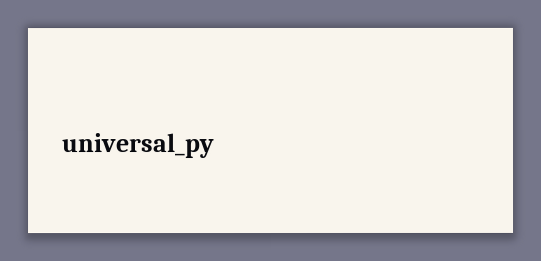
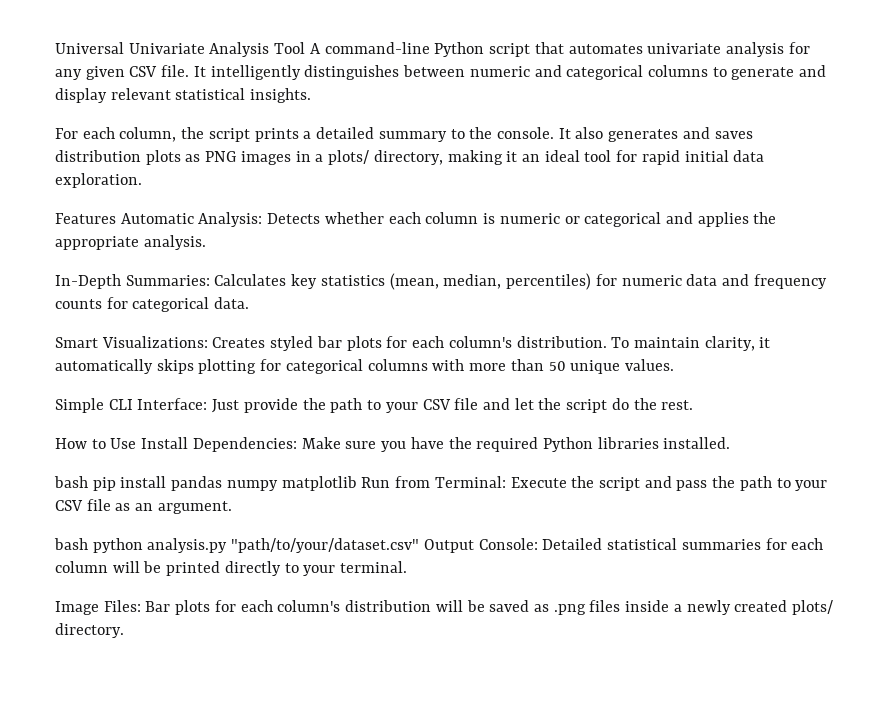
- universal_py
+ Universal Univariate Analysis Tool A command-line Python script that automates univariate analysis for any given CSV file. It intelligently distinguishes between numeric and categorical columns to generate and display relevant statistical insights.
+ For each column, the script prints a detailed summary to the console. It also generates and saves distribution plots as PNG images in a plots/ directory, making it an ideal tool for rapid initial data exploration.
+ Features Automatic Analysis: Detects whether each column is numeric or categorical and applies the appropriate analysis.
+ In-Depth Summaries: Calculates key statistics (mean, median, percentiles) for numeric data and frequency counts for categorical data.
+ Smart Visualizations: Creates styled bar plots for each column's distribution. To maintain clarity, it automatically skips plotting for categorical columns with more than 50 unique values.
+ Simple CLI Interface: Just provide the path to your CSV file and let the script do the rest.
+ How to Use Install Dependencies: Make sure you have the required Python libraries installed.
+ bash pip install pandas numpy matplotlib Run from Terminal: Execute the script and pass the path to your CSV file as an argument.
+ bash python analysis.py "path/to/your/dataset.csv" Output Console: Detailed statistical summaries for each column will be printed directly to your terminal.
+ Image Files: Bar plots for each column's distribution will be saved as .png files inside a newly created plots/ directory.

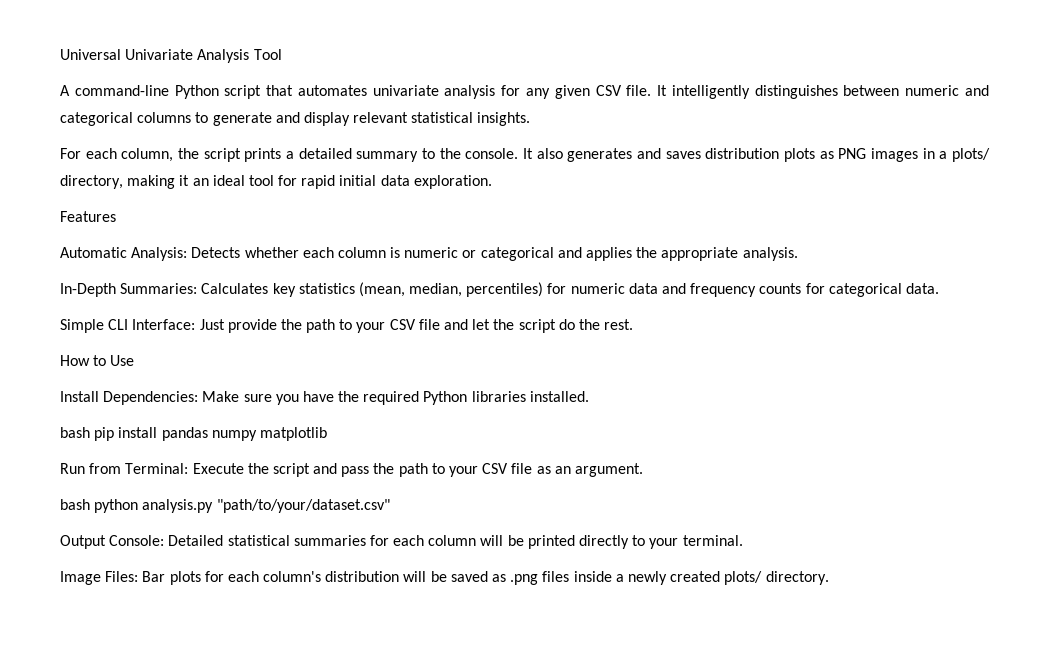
- Universal Univariate Analysis Tool A command-line Python script that automates univariate analysis for any given CSV file.
+ Universal Univariate Analysis Tool
+ A command-line Python script that automates univariate analysis for any given CSV file.
- Features Automatic Analysis: Detects whether each column is numeric or categorical and applies the appropriate analysis.
+ Features
+ Automatic Analysis: Detects whether each column is numeric or categorical and applies the appropriate analysis.
- Smart Visualizations: Creates styled bar plots for each column's distribution. To maintain clarity, it automatically skips plotting for categorical columns with more than 50 unique values.
- How to Use Install Dependencies: Make sure you have the required Python libraries installed.
+ How to Use
+ Install Dependencies: Make sure you have the required Python libraries installed.
- bash pip install pandas numpy matplotlib Run from Terminal: Execute the script and pass the path to your CSV file as an argument.
+ bash pip install pandas numpy matplotlib
+ Run from Terminal: Execute the script and pass the path to your CSV file as an argument.
- bash python analysis.py "path/to/your/dataset.csv" Output Console: Detailed statistical summaries for each column will be printed directly to your terminal.
+ bash python analysis.py "path/to/your/dataset.csv"
+ Output Console: Detailed statistical summaries for each column will be printed directly to your terminal.

